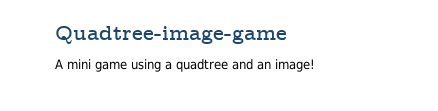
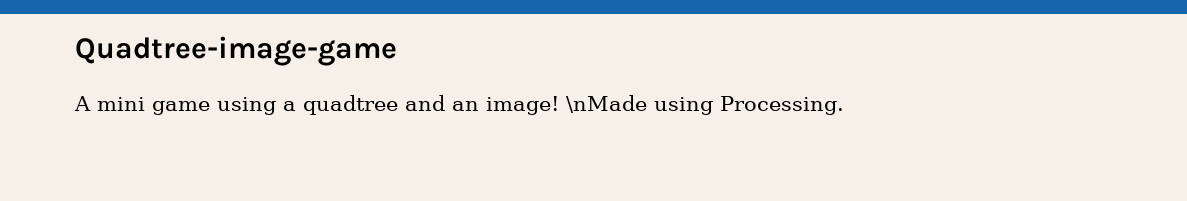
+ \nMade using Processing.

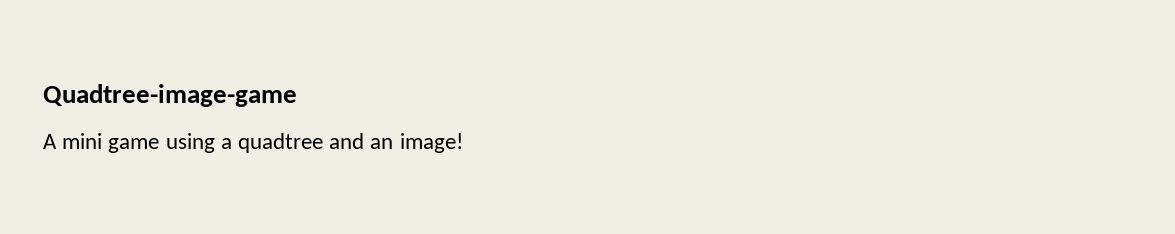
- \nMade using Processing.

